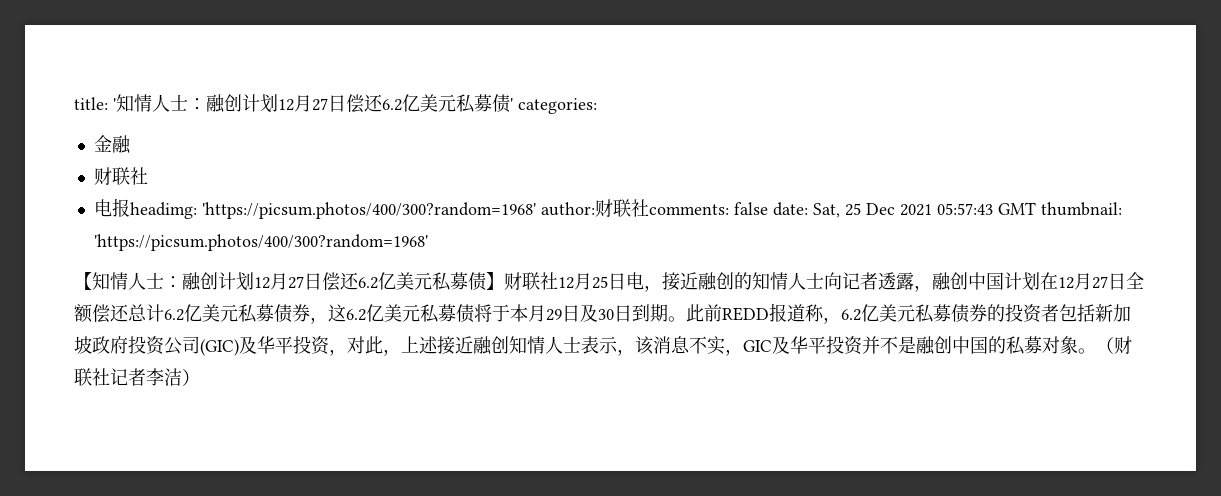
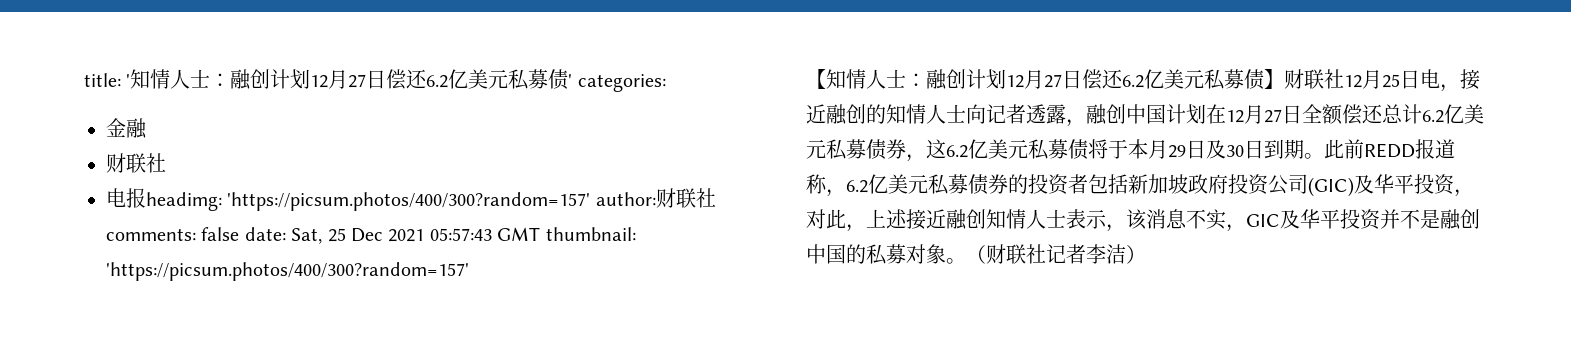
- 电报headimg: 'https://picsum.photos/400/300?random=1968' author:财联社comments: false date: Sat, 25 Dec 2021 05:57:43 GMT thumbnail: 'https://picsum.photos/400/300?random=1968'
+ 电报headimg: 'https://picsum.photos/400/300?random=157' author:财联社comments: false date: Sat, 25 Dec 2021 05:57:43 GMT thumbnail: 'https://picsum.photos/400/300?random=157'

